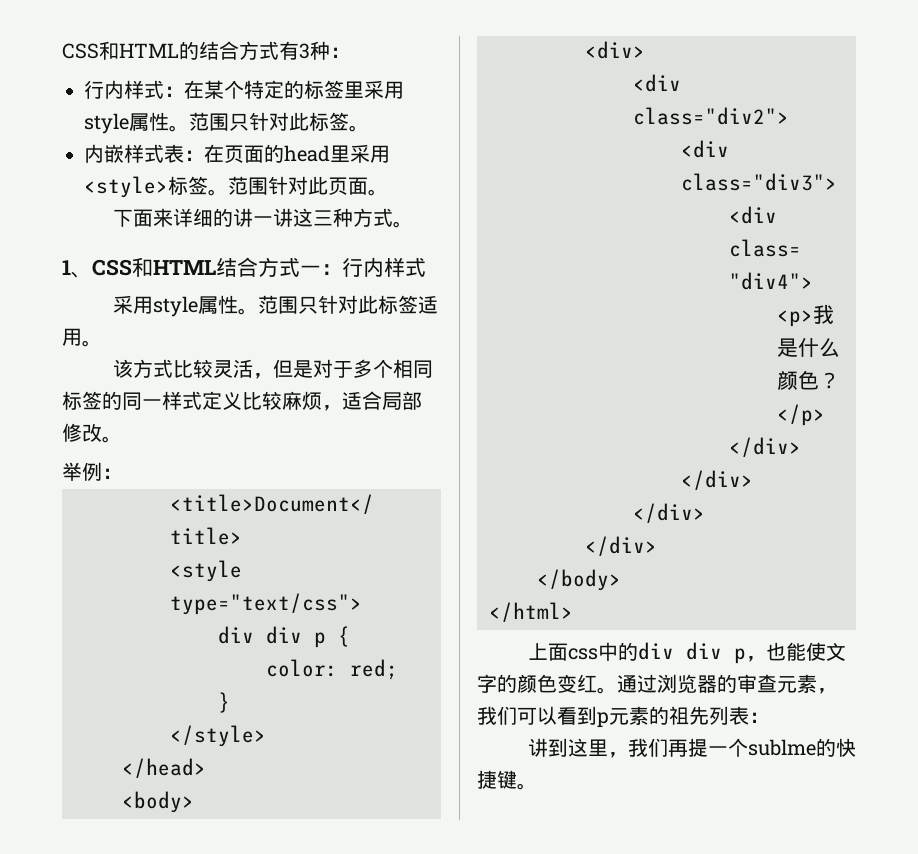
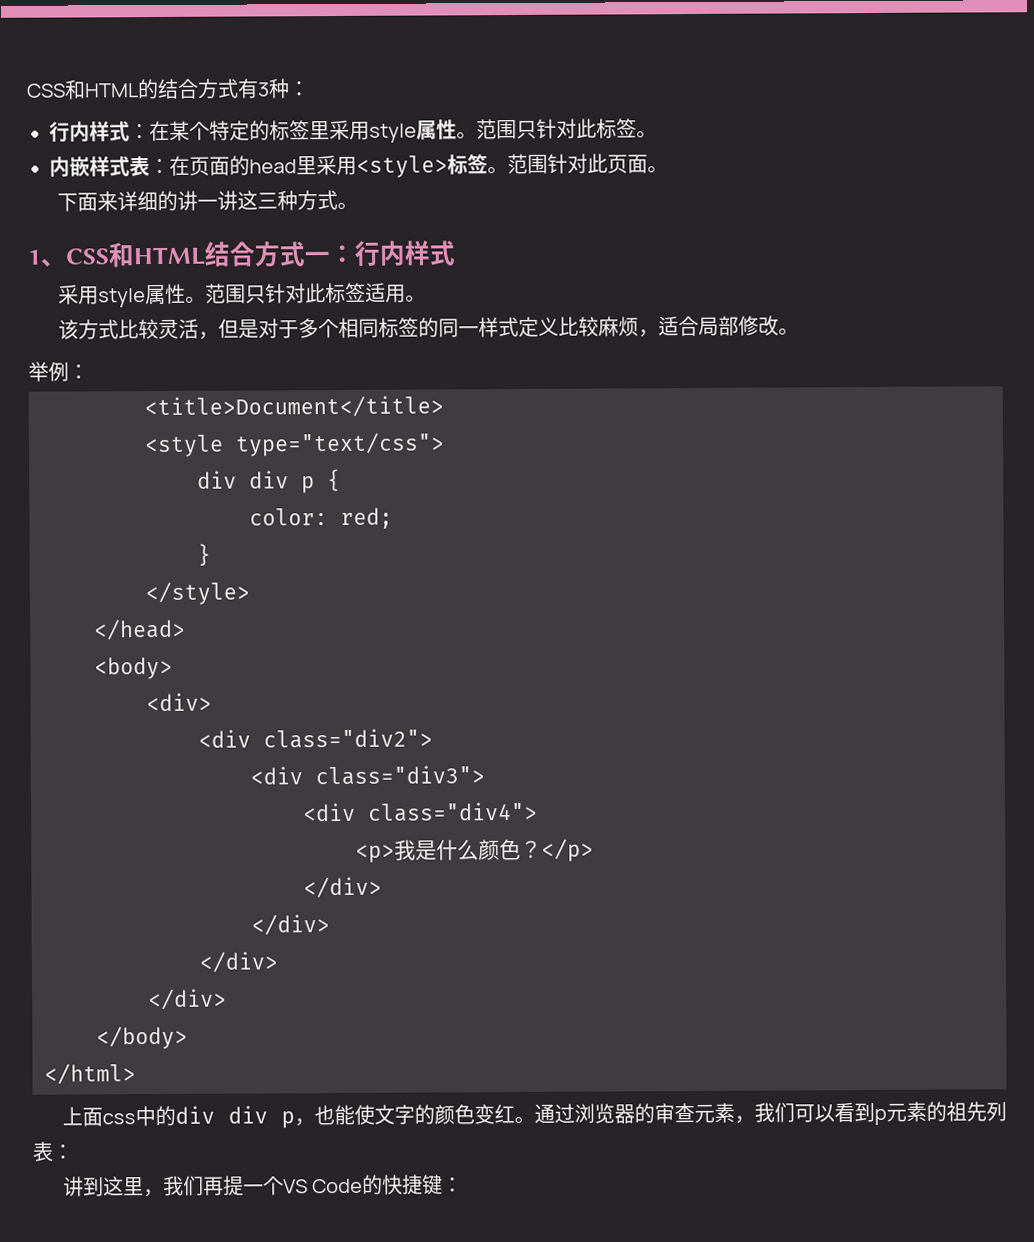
- 讲到这里，我们再提一个sublme的快捷键。
+ 讲到这里，我们再提一个VS Code的快捷键：

